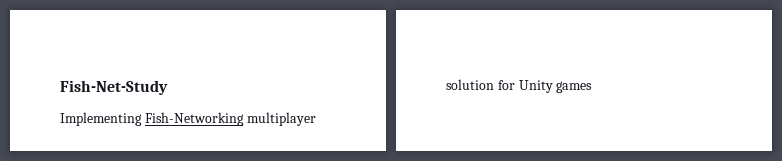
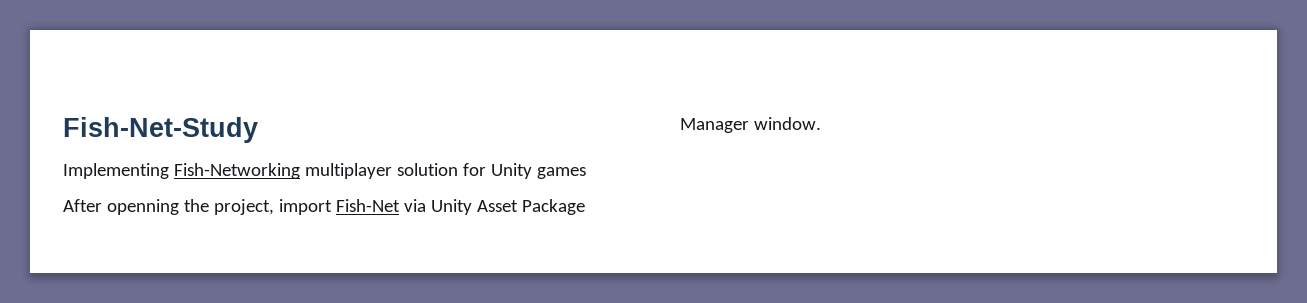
+ After openning the project, import Fish-Net via Unity Asset Package Manager window.

